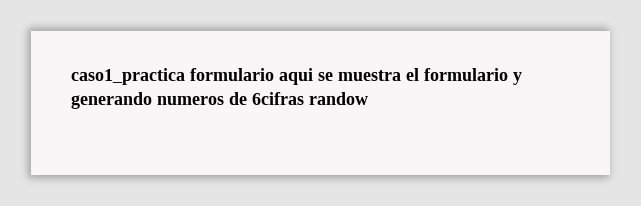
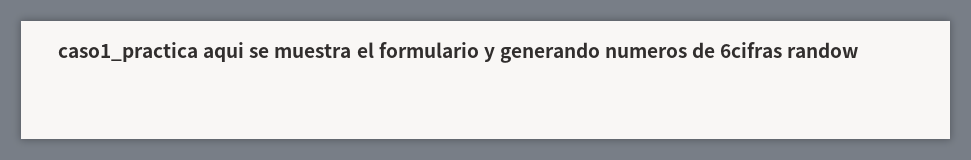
- caso1_practica formulario aqui se muestra el formulario y generando numeros de 6cifras randow
+ caso1_practica aqui se muestra el formulario y generando numeros de 6cifras randow

